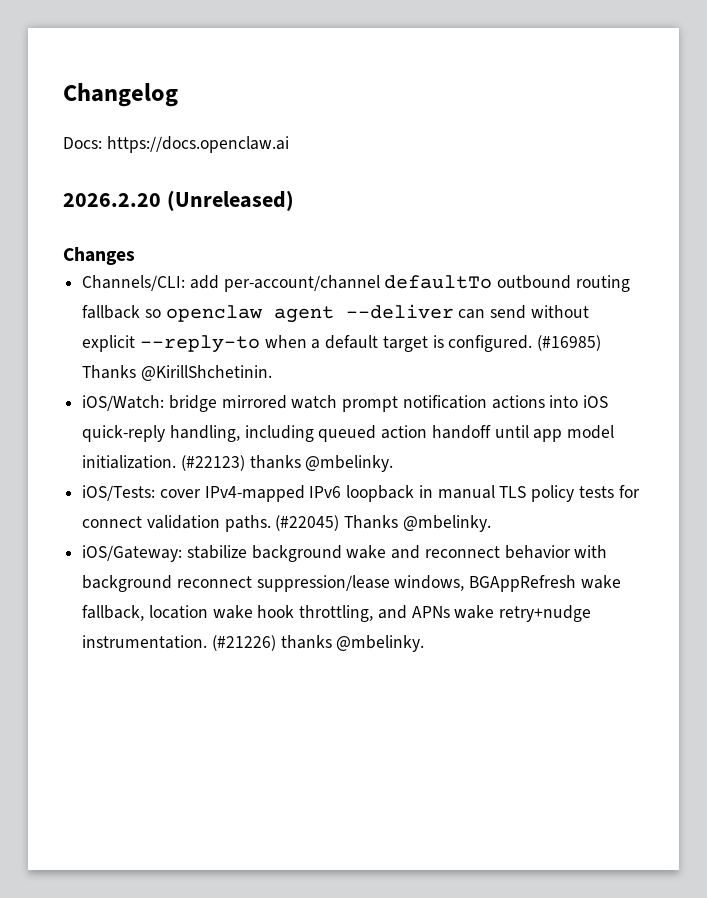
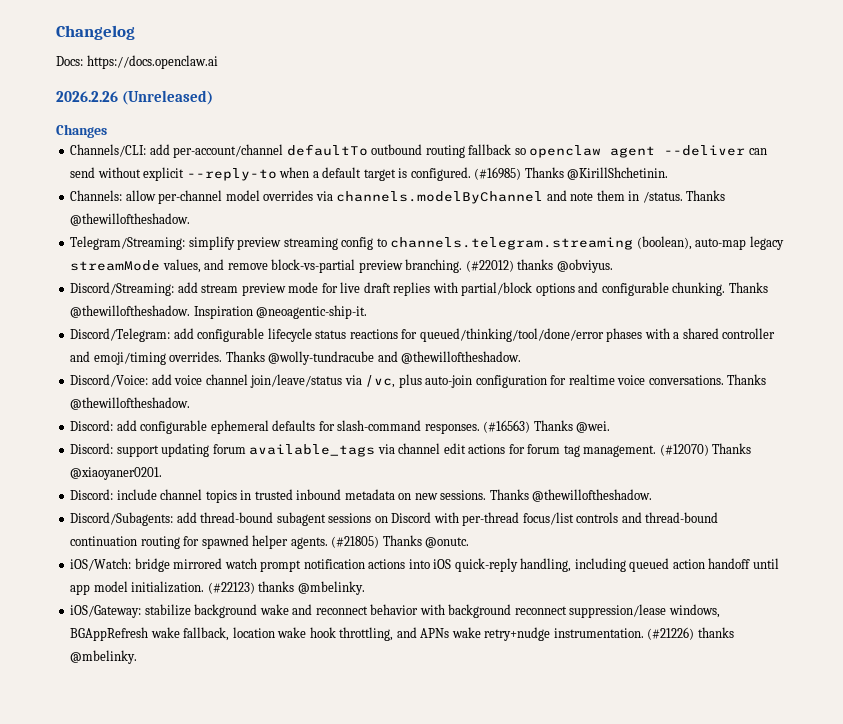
- 2026.2.20 (Unreleased)
+ 2026.2.26 (Unreleased)
+ Channels: allow per-channel model overrides via channels.modelByChannel and note them in /status. Thanks @thewilloftheshadow.
+ Telegram/Streaming: simplify preview streaming config to channels.telegram.streaming (boolean), auto-map legacy streamMode values, and remove block-vs-partial preview branching. (#22012) thanks @obviyus.
+ Discord/Streaming: add stream preview mode for live draft replies with partial/block options and configurable chunking. Thanks @thewilloftheshadow. Inspiration @neoagentic-ship-it.
+ Discord/Telegram: add configurable lifecycle status reactions for queued/thinking/tool/done/error phases with a shared controller and emoji/timing overrides. Thanks @wolly-tundracube and @thewilloftheshadow.
+ Discord/Voice: add voice channel join/leave/status via /vc, plus auto-join configuration for realtime voice conversations. Thanks @thewilloftheshadow.
+ Discord: add configurable ephemeral defaults for slash-command responses. (#16563) Thanks @wei.
+ Discord: support updating forum available_tags via channel edit actions for forum tag management. (#12070) Thanks @xiaoyaner0201.
+ Discord: include channel topics in trusted inbound metadata on new sessions. Thanks @thewilloftheshadow.
+ Discord/Subagents: add thread-bound subagent sessions on Discord with per-thread focus/list controls and thread-bound continuation routing for spawned helper agents. (#21805) Thanks @onutc.
- iOS/Tests: cover IPv4-mapped IPv6 loopback in manual TLS policy tests for connect validation paths. (#22045) Thanks @mbelinky.

